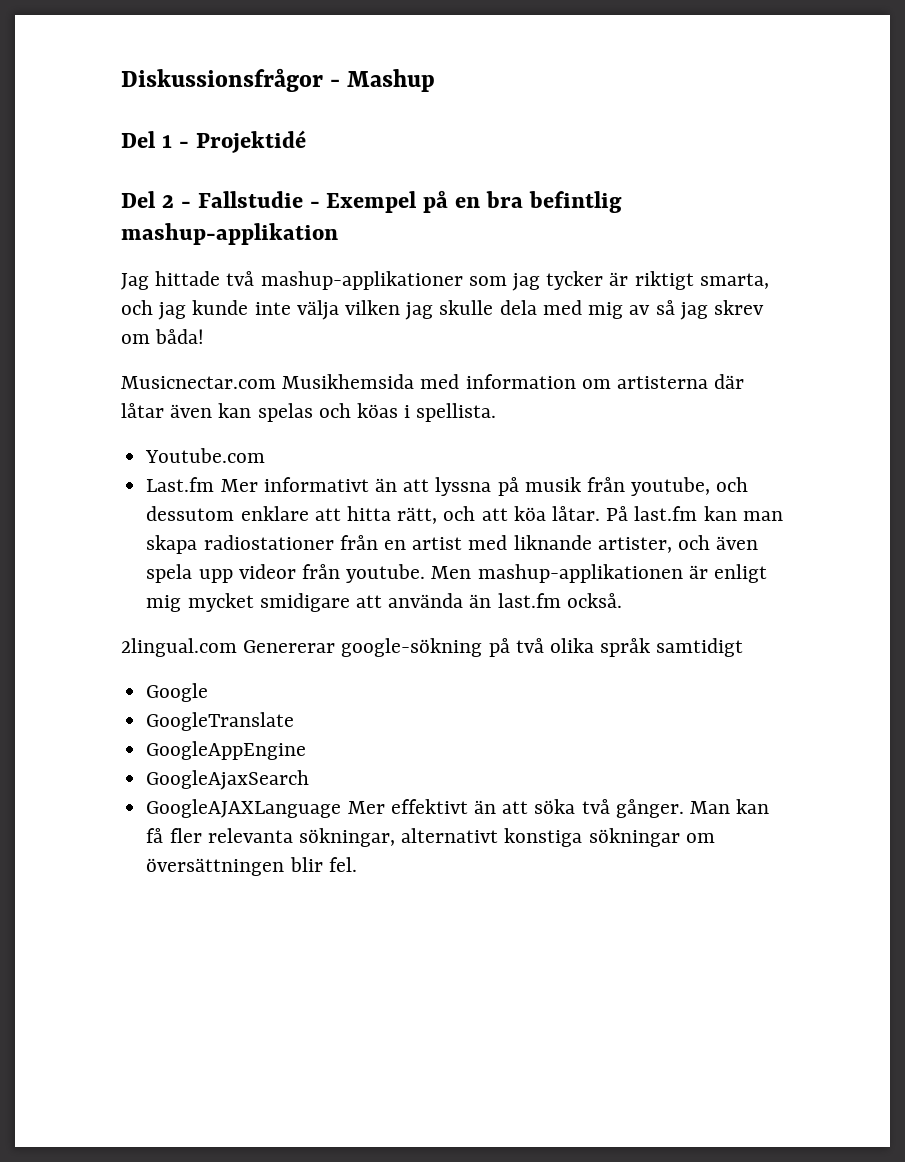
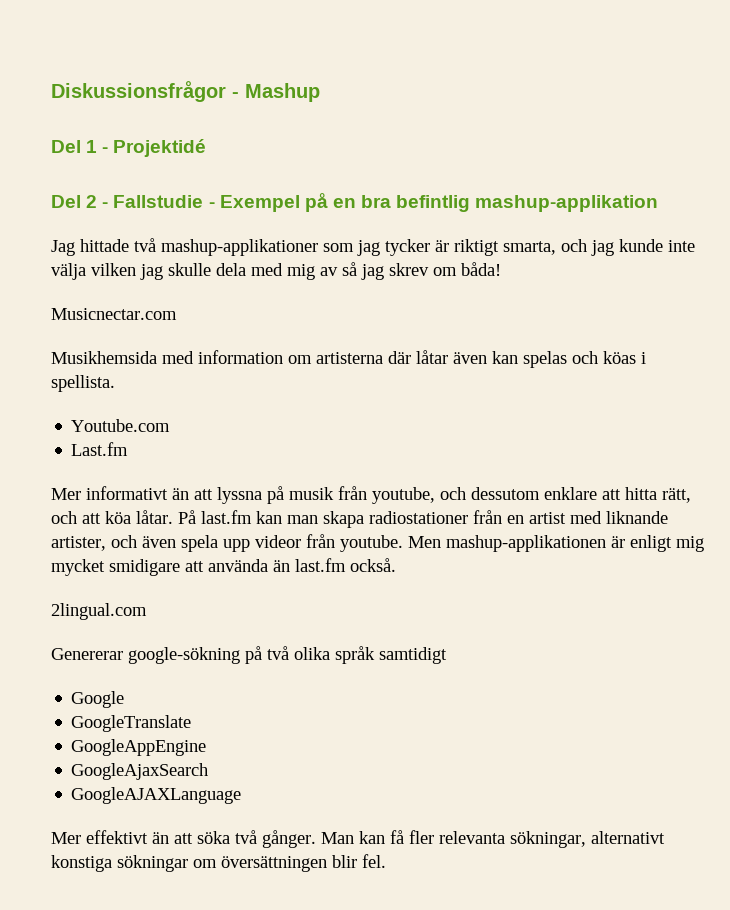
- Musicnectar.com Musikhemsida med information om artisterna där låtar även kan spelas och köas i spellista.
+ Musicnectar.com
+ Musikhemsida med information om artisterna där låtar även kan spelas och köas i spellista.
- Last.fm Mer informativt än att lyssna på musik från youtube, och dessutom enklare att hitta rätt, och att köa låtar.
+ Last.fm
+ Mer informativt än att lyssna på musik från youtube, och dessutom enklare att hitta rätt, och att köa låtar.
- 2lingual.com Genererar google-sökning på två olika språk samtidigt
+ 2lingual.com
+ Genererar google-sökning på två olika språk samtidigt
- GoogleAJAXLanguage Mer effektivt än att söka två gånger.
+ GoogleAJAXLanguage
+ Mer effektivt än att söka två gånger.

